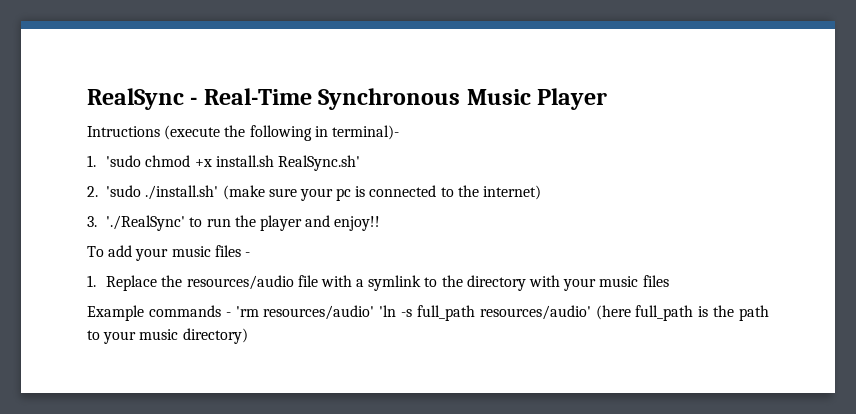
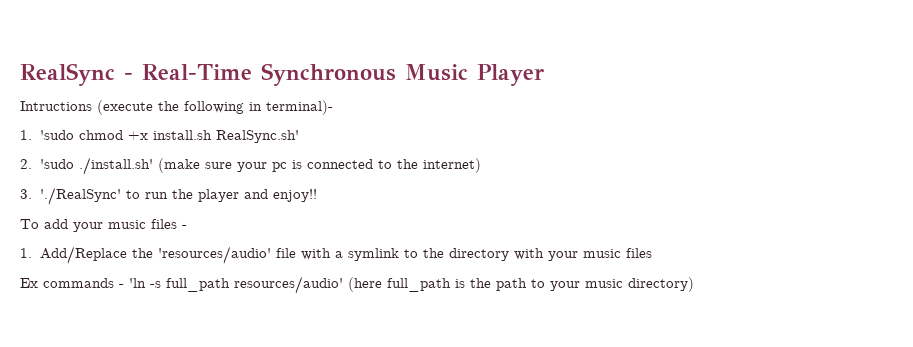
- 1. Replace the resources/audio file with a symlink to the directory with your music files
+ 1. Add/Replace the 'resources/audio' file with a symlink to the directory with your music files
- Example commands - 'rm resources/audio' 'ln -s full_path resources/audio' (here full_path is the path to your music directory)
+ Ex commands - 'ln -s full_path resources/audio' (here full_path is the path to your music directory)

